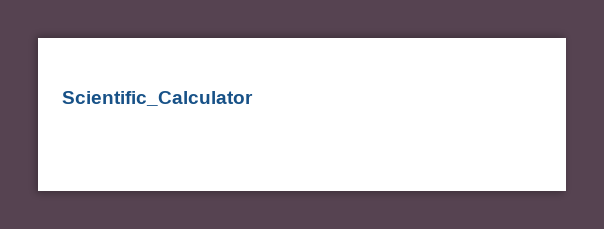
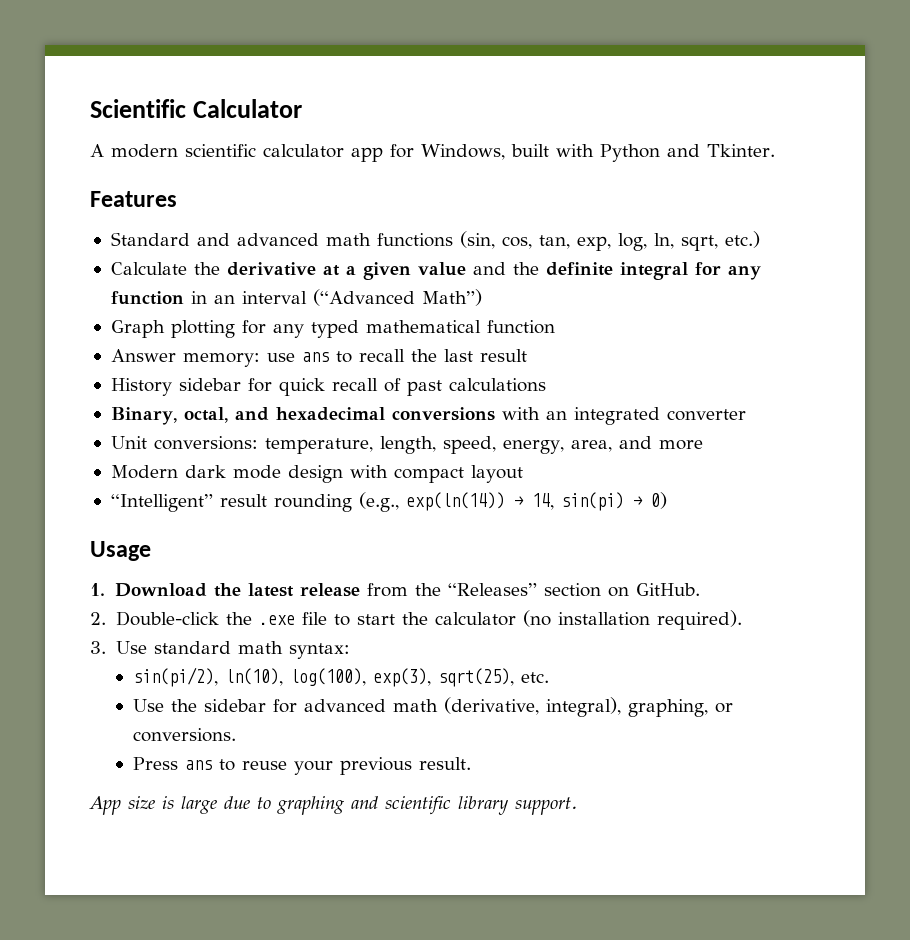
- Scientific_Calculator
+ Scientific Calculator
+ A modern scientific calculator app for Windows, built with Python and Tkinter.
+ Features
+ Standard and advanced math functions (sin, cos, tan, exp, log, ln, sqrt, etc.)
+ Calculate the derivative at a given value and the definite integral for any function in an interval (“Advanced Math”)
+ Graph plotting for any typed mathematical function
+ Answer memory: use ans to recall the last result
+ History sidebar for quick recall of past calculations
+ Binary, octal, and hexadecimal conversions with an integrated converter
+ Unit conversions: temperature, length, speed, energy, area, and more
+ Modern dark mode design with compact layout
+ “Intelligent” result rounding (e.g., exp(ln(14)) → 14, sin(pi) → 0)
+ Usage
+ 1. Download the latest release from the “Releases” section on GitHub.
+ 2. Double-click the .exe file to start the calculator (no installation required).
+ 3. Use standard math syntax:
+ sin(pi/2), ln(10), log(100), exp(3), sqrt(25), etc.
+ Use the sidebar for advanced math (derivative, integral), graphing, or conversions.
+ Press ans to reuse your previous result.
+ App size is large due to graphing and scientific library support.

